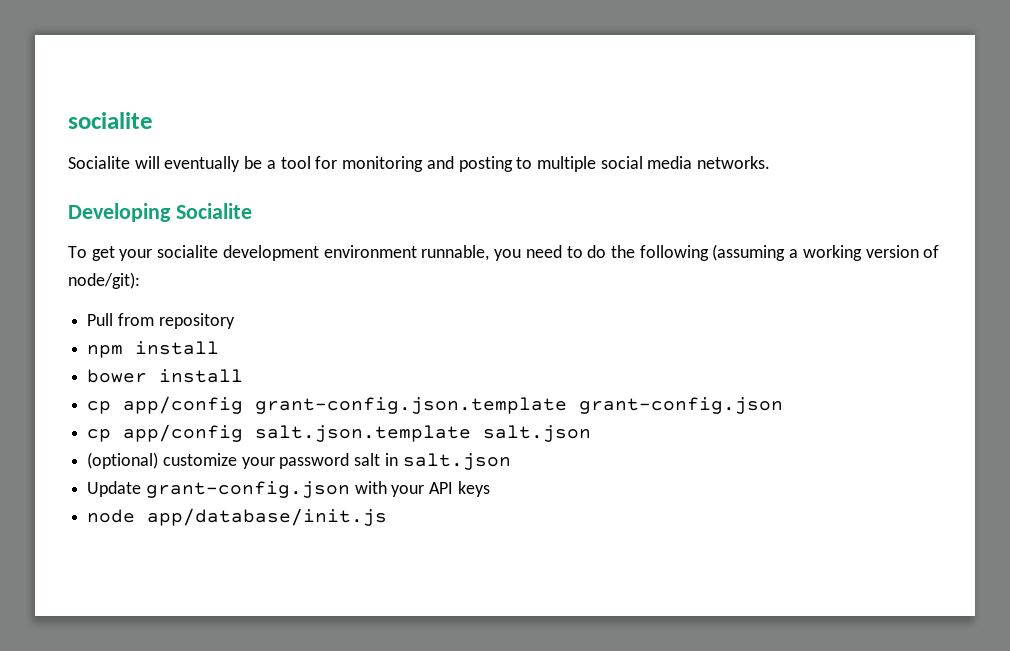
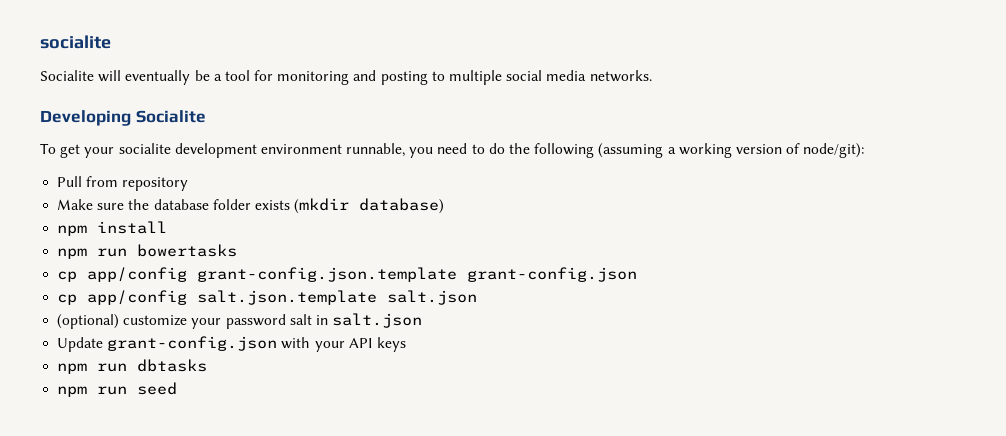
+ Make sure the database folder exists (mkdir database)
- bower install
+ npm run bowertasks
- node app/database/init.js
+ npm run dbtasks
+ npm run seed

